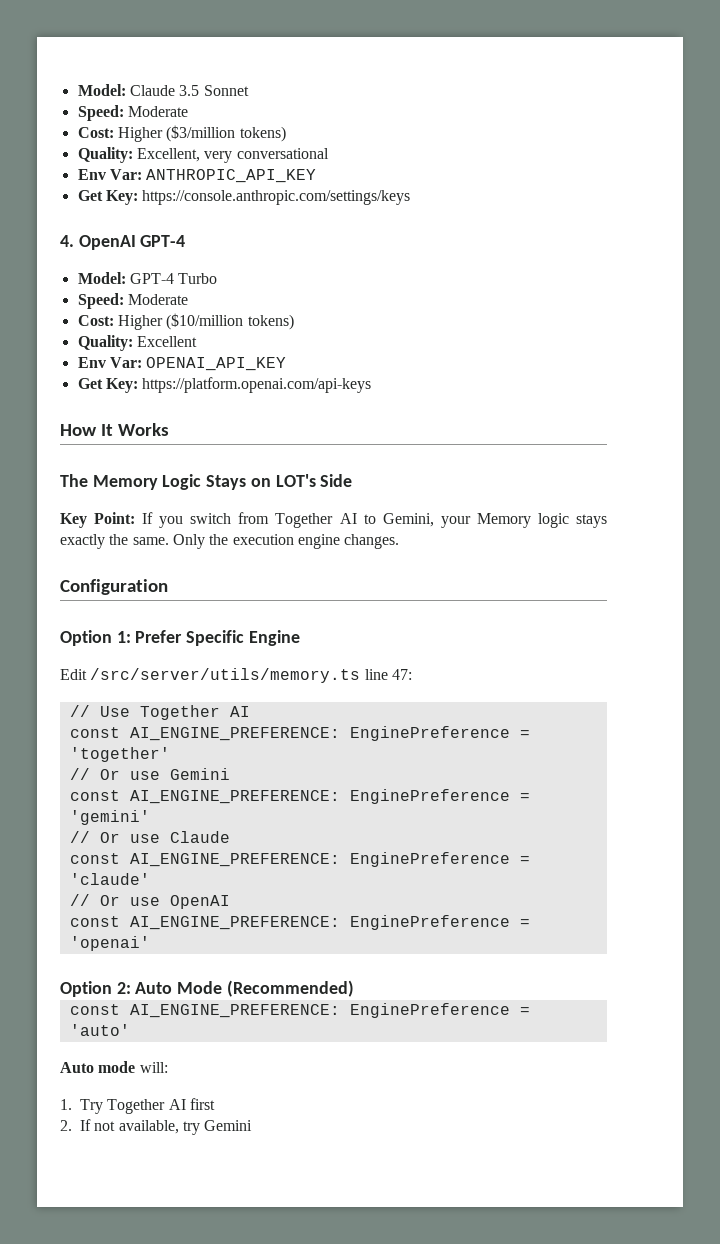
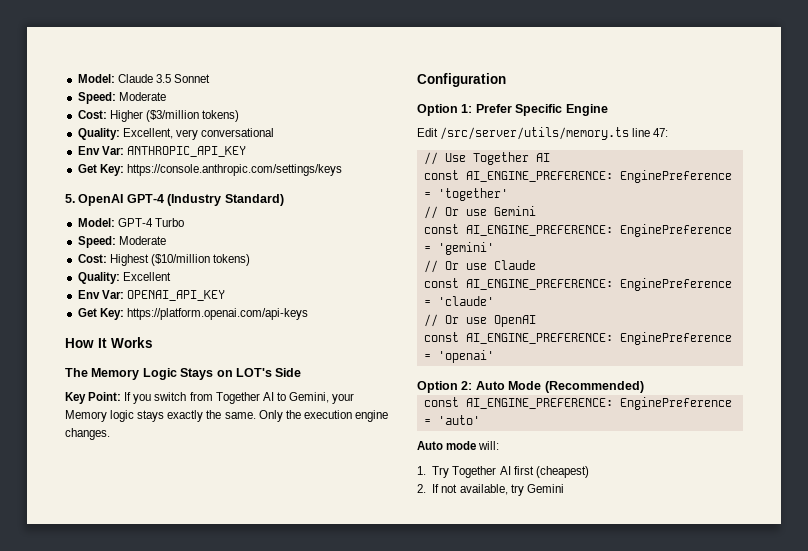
- 4. OpenAI GPT-4
+ 5. OpenAI GPT-4 (Industry Standard)
- Cost: Higher ($10/million tokens)
+ Cost: Highest ($10/million tokens)
- 1. Try Together AI first
+ 1. Try Together AI first (cheapest)

